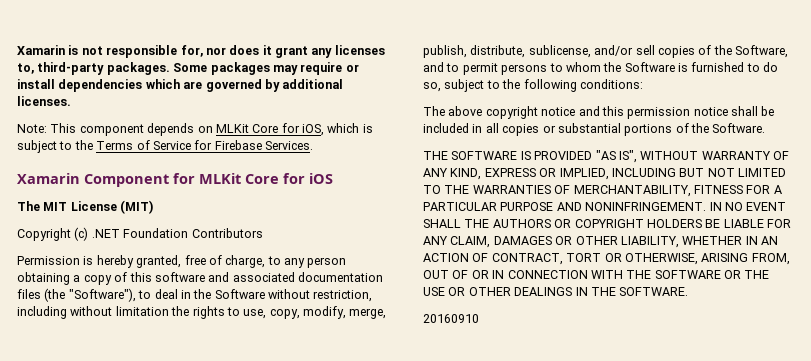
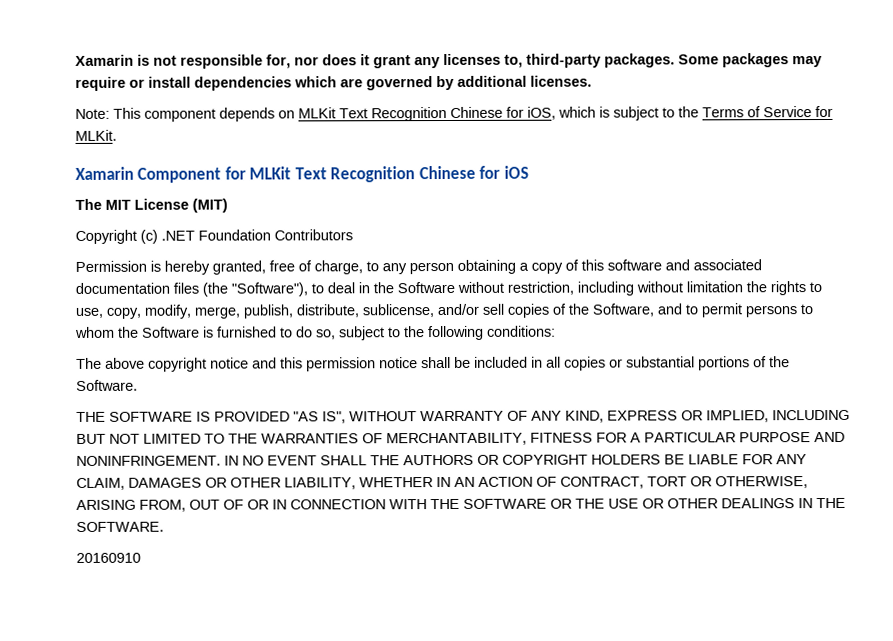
- Note: This component depends on MLKit Core for iOS, which is subject to the Terms of Service for Firebase Services.
+ Note: This component depends on MLKit Text Recognition Chinese for iOS, which is subject to the Terms of Service for MLKit.
- Xamarin Component for MLKit Core for iOS
+ Xamarin Component for MLKit Text Recognition Chinese for iOS

